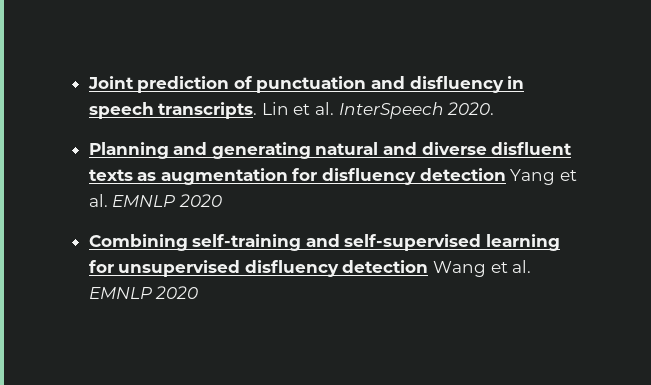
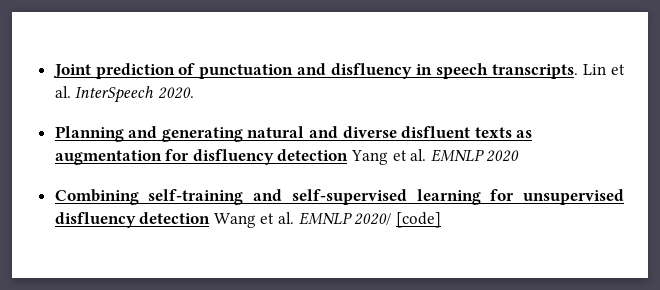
- Combining self-training and self-supervised learning for unsupervised disfluency detection Wang et al. EMNLP 2020
+ Combining self-training and self-supervised learning for unsupervised disfluency detection Wang et al. EMNLP 2020/ [code]

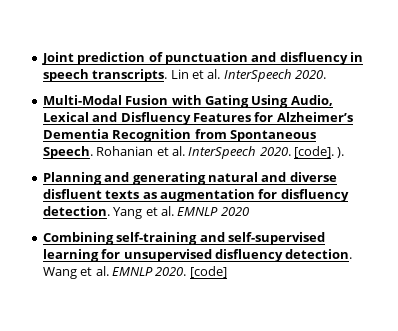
+ Multi-Modal Fusion with Gating Using Audio, Lexical and Disfluency Features for Alzheimer’s Dementia Recognition from Spontaneous Speech. Rohanian et al. InterSpeech 2020. [code]. ).
- Planning and generating natural and diverse disfluent texts as augmentation for disfluency detection Yang et al. EMNLP 2020
+ Planning and generating natural and diverse disfluent texts as augmentation for disfluency detection. Yang et al. EMNLP 2020
- Combining self-training and self-supervised learning for unsupervised disfluency detection Wang et al. EMNLP 2020/ [code]
+ Combining self-training and self-supervised learning for unsupervised disfluency detection. Wang et al. EMNLP 2020. [code]

